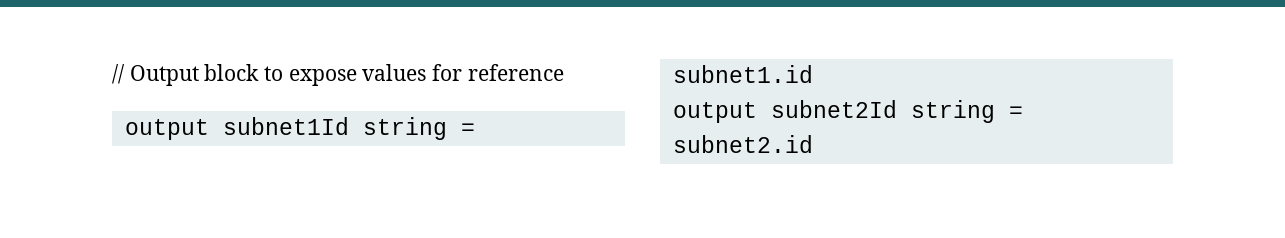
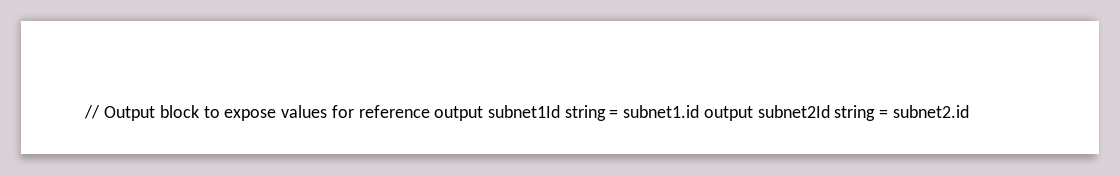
- // Output block to expose values for reference
- output subnet1Id string = subnet1.id
- output subnet2Id string = subnet2.id
+ // Output block to expose values for reference output subnet1Id string = subnet1.id output subnet2Id string = subnet2.id

